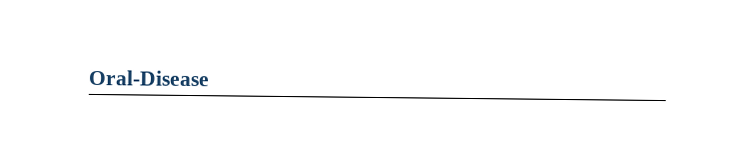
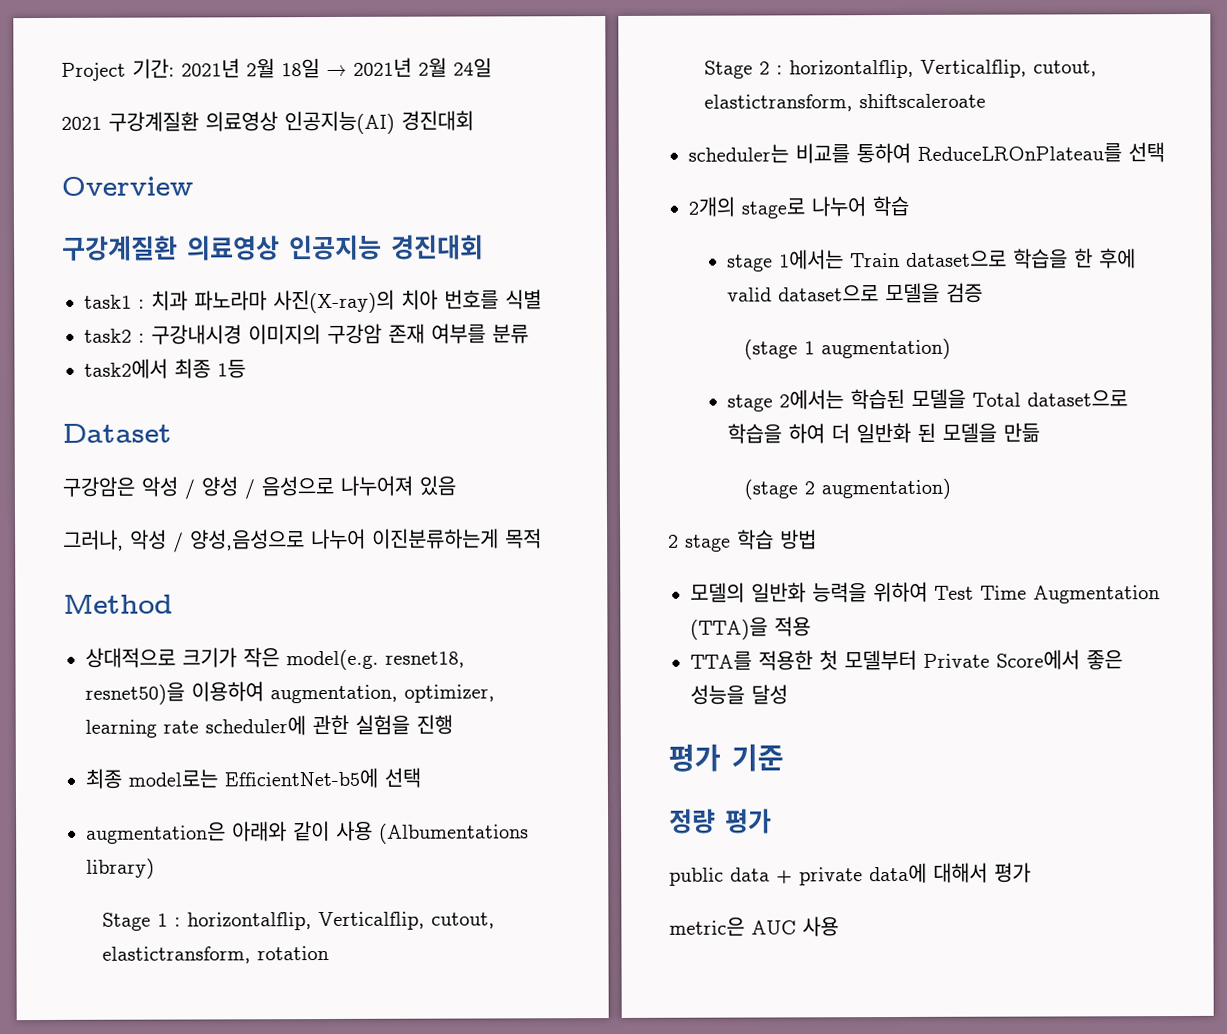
- Oral-Disease
+ Project 기간: 2021년 2월 18일 → 2021년 2월 24일
+ 2021 구강계질환 의료영상 인공지능(AI) 경진대회
+ Overview
+ 구강계질환 의료영상 인공지능 경진대회
+ task1 : 치과 파노라마 사진(X-ray)의 치아 번호를 식별
+ task2 : 구강내시경 이미지의 구강암 존재 여부를 분류
+ task2에서 최종 1등
+ Dataset
+ 구강암은 악성 / 양성 / 음성으로 나누어져 있음
+ 그러나, 악성 / 양성,음성으로 나누어 이진분류하는게 목적
+ Method
+ 상대적으로 크기가 작은 model(e.g. resnet18, resnet50)을 이용하여 augmentation, optimizer, learning rate scheduler에 관한 실험을 진행
+ 최종 model로는 EfficientNet-b5에 선택
+ augmentation은 아래와 같이 사용 (Albumentations library)
+ Stage 1 : horizontalflip, Verticalflip, cutout, elastictransform, rotation
+ Stage 2 : horizontalflip, Verticalflip, cutout, elastictransform, shiftscaleroate
+ scheduler는 비교를 통하여 ReduceLROnPlateau를 선택
+ 2개의 stage로 나누어 학습
+ stage 1에서는 Train dataset으로 학습을 한 후에 valid dataset으로 모델을 검증
+ (stage 1 augmentation)
+ stage 2에서는 학습된 모델을 Total dataset으로 학습을 하여 더 일반화 된 모델을 만듦
+ (stage 2 augmentation)
+ 2 stage 학습 방법
+ 모델의 일반화 능력을 위하여 Test Time Augmentation (TTA)을 적용
+ TTA를 적용한 첫 모델부터 Private Score에서 좋은 성능을 달성
+ 평가 기준
+ 정량 평가
+ public data + private data에 대해서 평가
+ metric은 AUC 사용

